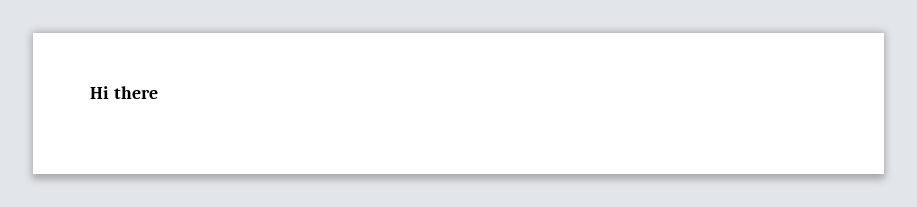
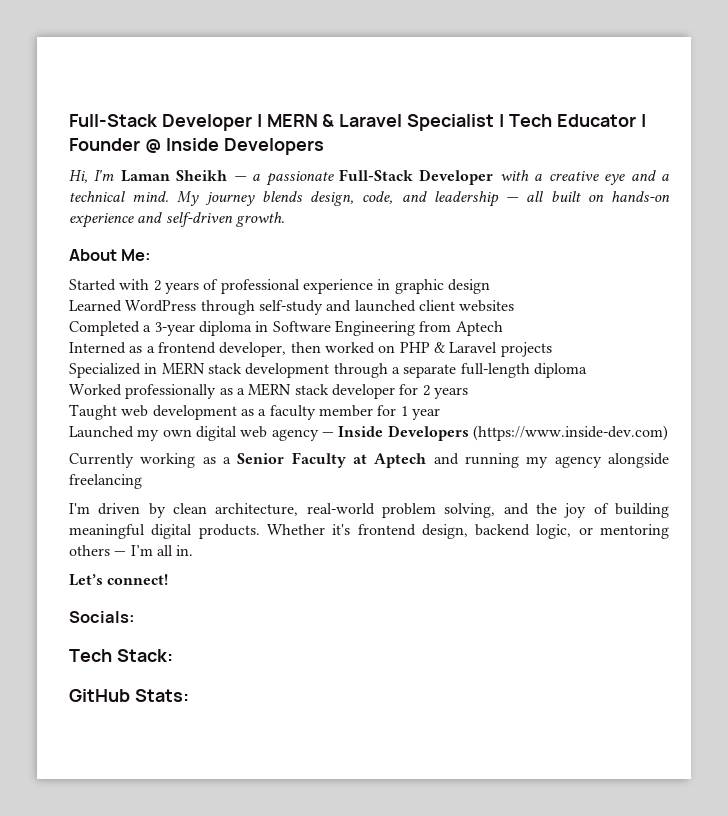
- Hi there
+ Full-Stack Developer | MERN & Laravel Specialist | Tech Educator | Founder @ Inside Developers
+ Hi, I'm Laman Sheikh — a passionate Full-Stack Developer with a creative eye and a technical mind. My journey blends design, code, and leadership — all built on hands-on experience and self-driven growth.
+ About Me:
+ Started with 2 years of professional experience in graphic design
+ Learned WordPress through self-study and launched client websites
+ Completed a 3-year diploma in Software Engineering from Aptech
+ Interned as a frontend developer, then worked on PHP & Laravel projects
+ Specialized in MERN stack development through a separate full-length diploma
+ Worked professionally as a MERN stack developer for 2 years
+ Taught web development as a faculty member for 1 year
+ Launched my own digital web agency — Inside Developers (https://www.inside-dev.com)
+ Currently working as a Senior Faculty at Aptech and running my agency alongside freelancing
+ I'm driven by clean architecture, real-world problem solving, and the joy of building meaningful digital products. Whether it's frontend design, backend logic, or mentoring others — I’m all in.
+ Let’s connect!
+ Socials:
+ Tech Stack:
+ GitHub Stats:

